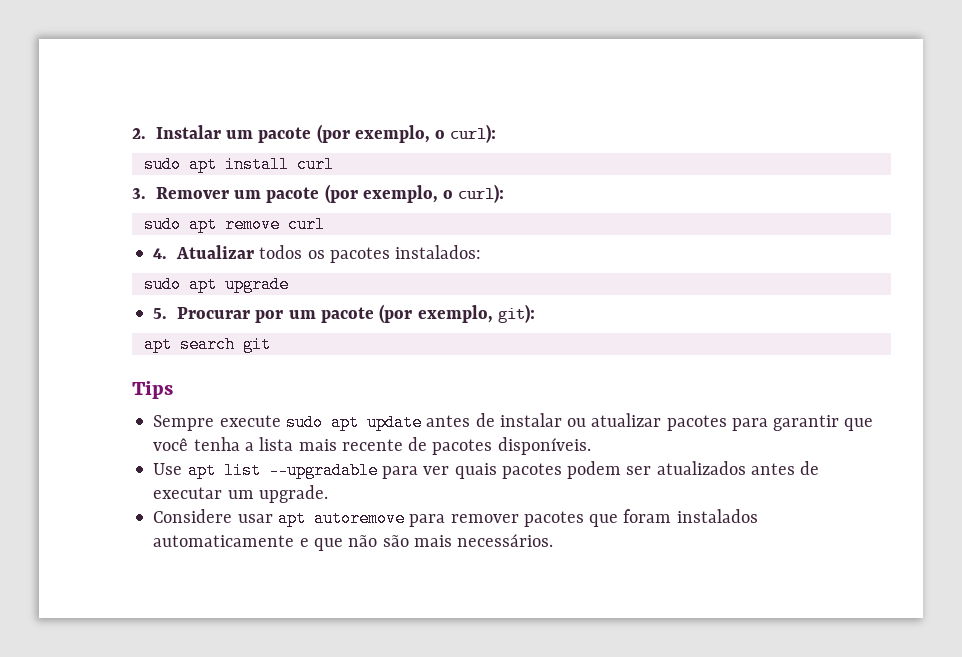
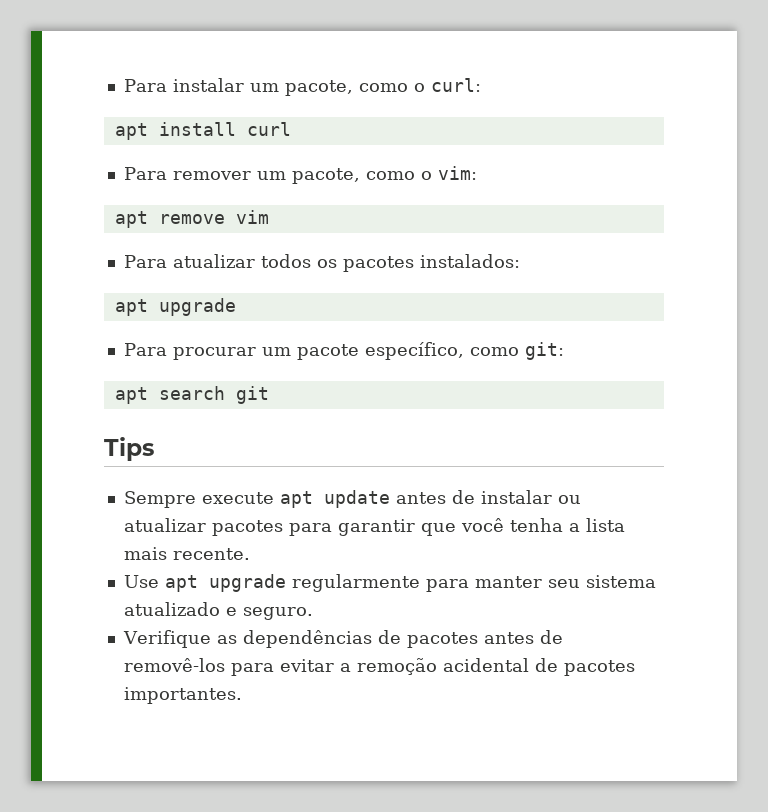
- 2. Instalar um pacote (por exemplo, o curl):
- sudo apt install curl
- 3. Remover um pacote (por exemplo, o curl):
- sudo apt remove curl
- 4. Atualizar todos os pacotes instalados:
- sudo apt upgrade
+ Para instalar um pacote, como o curl:
+ apt install curl
+ Para remover um pacote, como o vim:
+ apt remove vim
+ Para atualizar todos os pacotes instalados:
+ apt upgrade
- 5. Procurar por um pacote (por exemplo, git):
+ Para procurar um pacote específico, como git:
- Sempre execute sudo apt update antes de instalar ou atualizar pacotes para garantir que você tenha a lista mais recente de pacotes disponíveis.
- Use apt list --upgradable para ver quais pacotes podem ser atualizados antes de executar um upgrade.
- Considere usar apt autoremove para remover pacotes que foram instalados automaticamente e que não são mais necessários.
+ Sempre execute apt update antes de instalar ou atualizar pacotes para garantir que você tenha a lista mais recente.
+ Use apt upgrade regularmente para manter seu sistema atualizado e seguro.
+ Verifique as dependências de pacotes antes de removê-los para evitar a remoção acidental de pacotes importantes.

